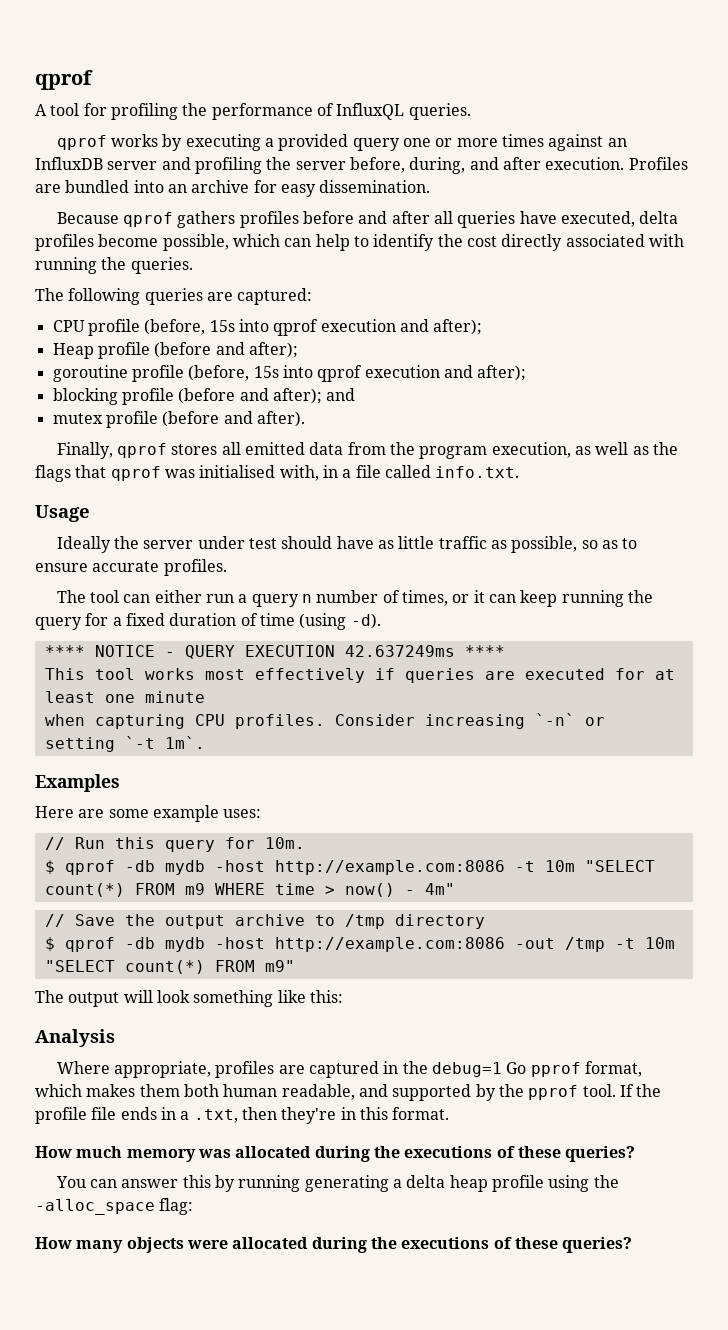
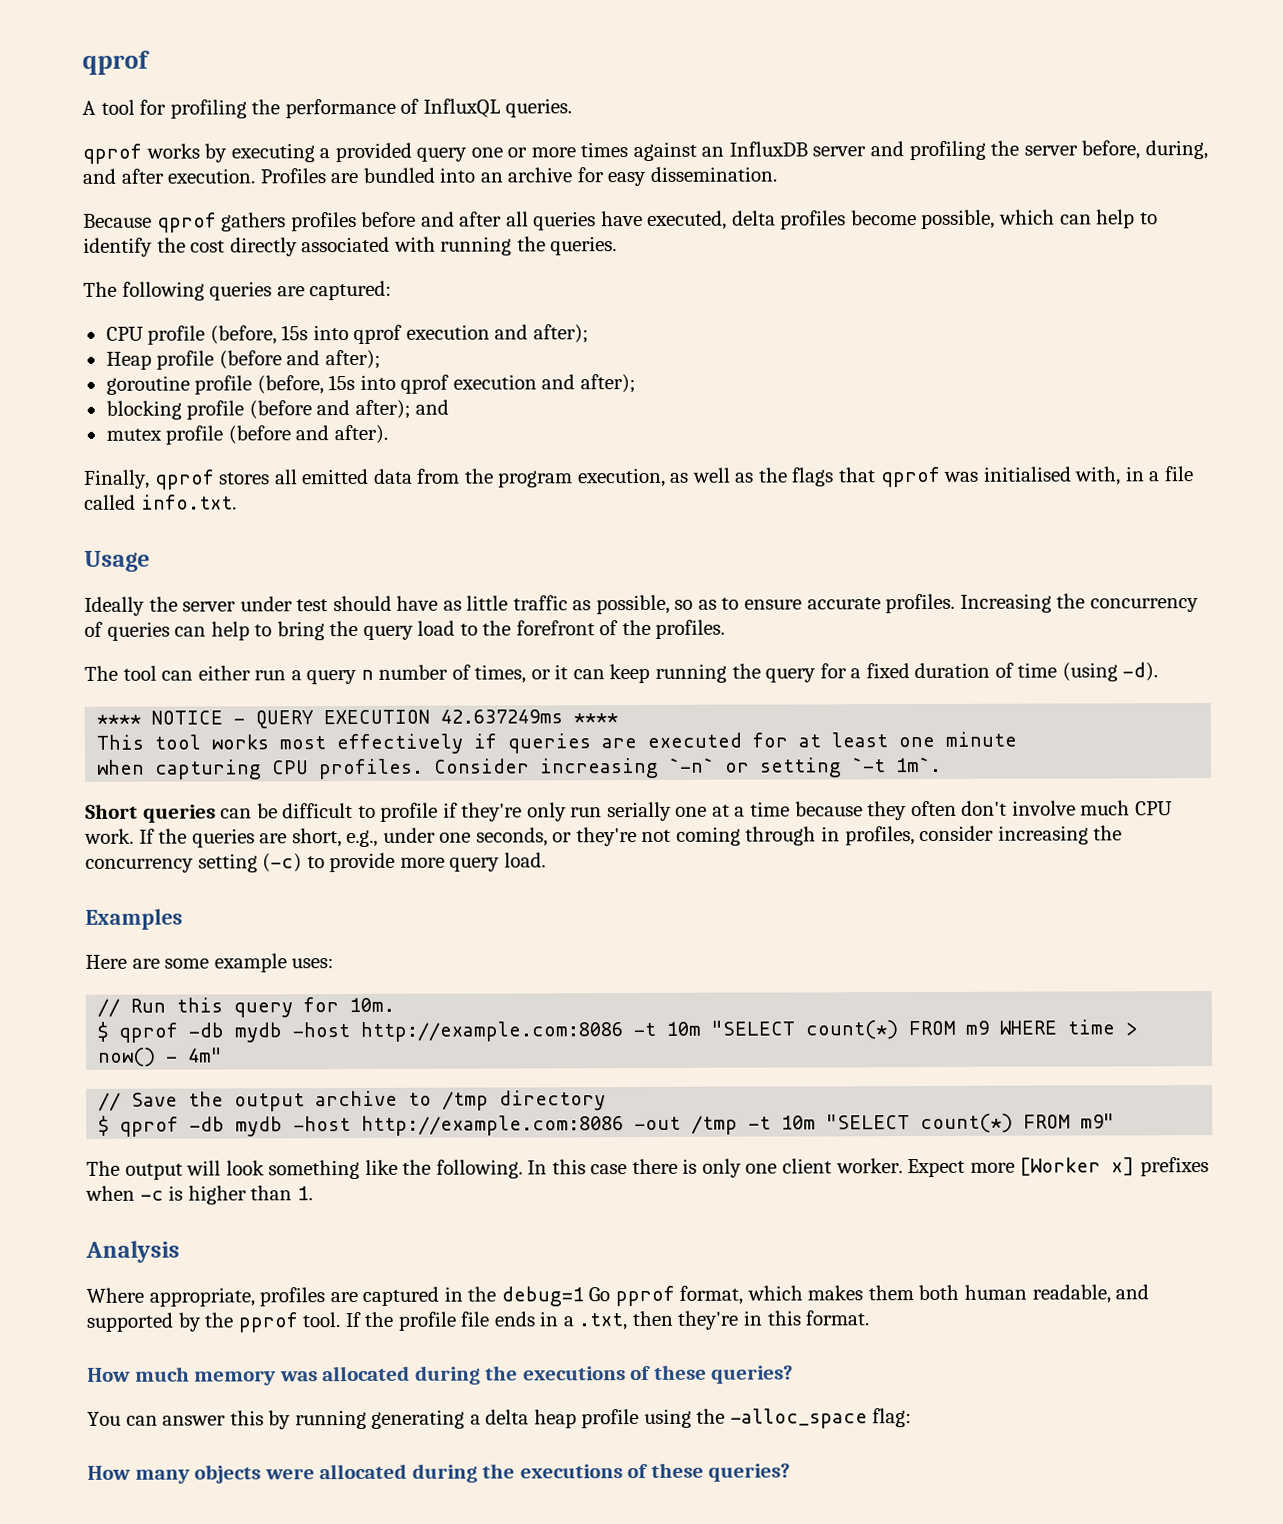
+ Increasing the concurrency of queries can help to bring the query load to the forefront of the profiles.
+ Short queries can be difficult to profile if they're only run serially one at a time because they often don't involve much CPU work. If the queries are short, e.g., under one seconds, or they're not coming through in profiles, consider increasing the concurrency setting (-c) to provide more query load.
- The output will look something like this:
+ The output will look something like the following. In this case there is only one client worker. Expect more [Worker x] prefixes when -c is higher than 1.

